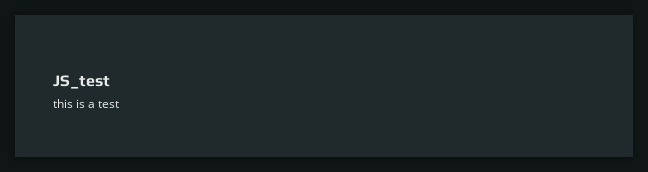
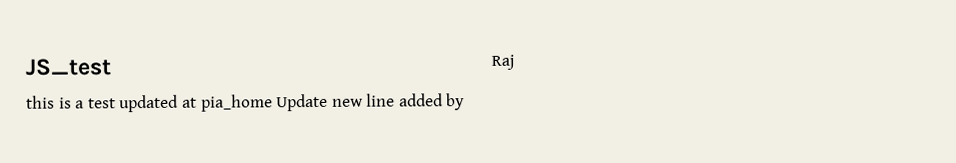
- this is a test
+ this is a test updated at pia_home Update new line added by Raj

